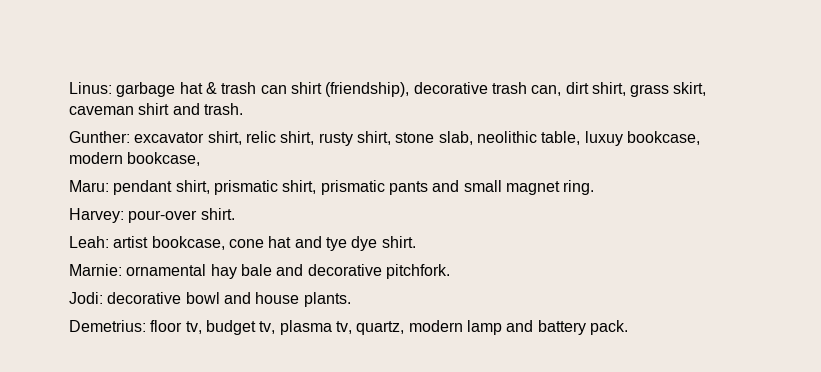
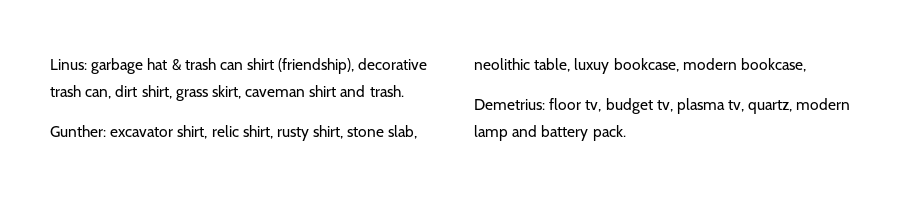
- Maru: pendant shirt, prismatic shirt, prismatic pants and small magnet ring.
- Harvey: pour-over shirt.
- Leah: artist bookcase, cone hat and tye dye shirt.
- Marnie: ornamental hay bale and decorative pitchfork.
- Jodi: decorative bowl and house plants.

